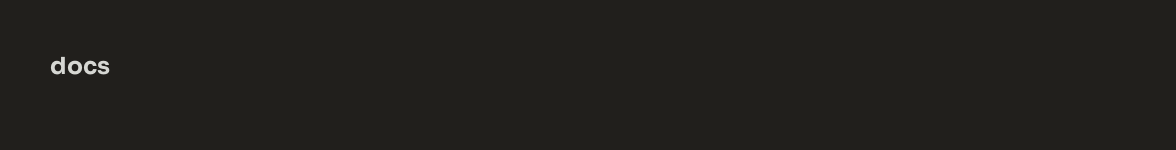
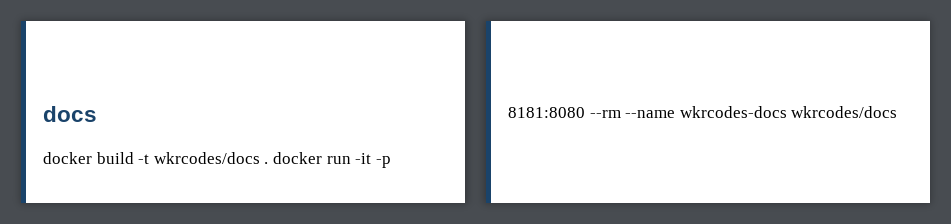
+ docker build -t wkrcodes/docs . docker run -it -p 8181:8080 --rm --name wkrcodes-docs wkrcodes/docs

